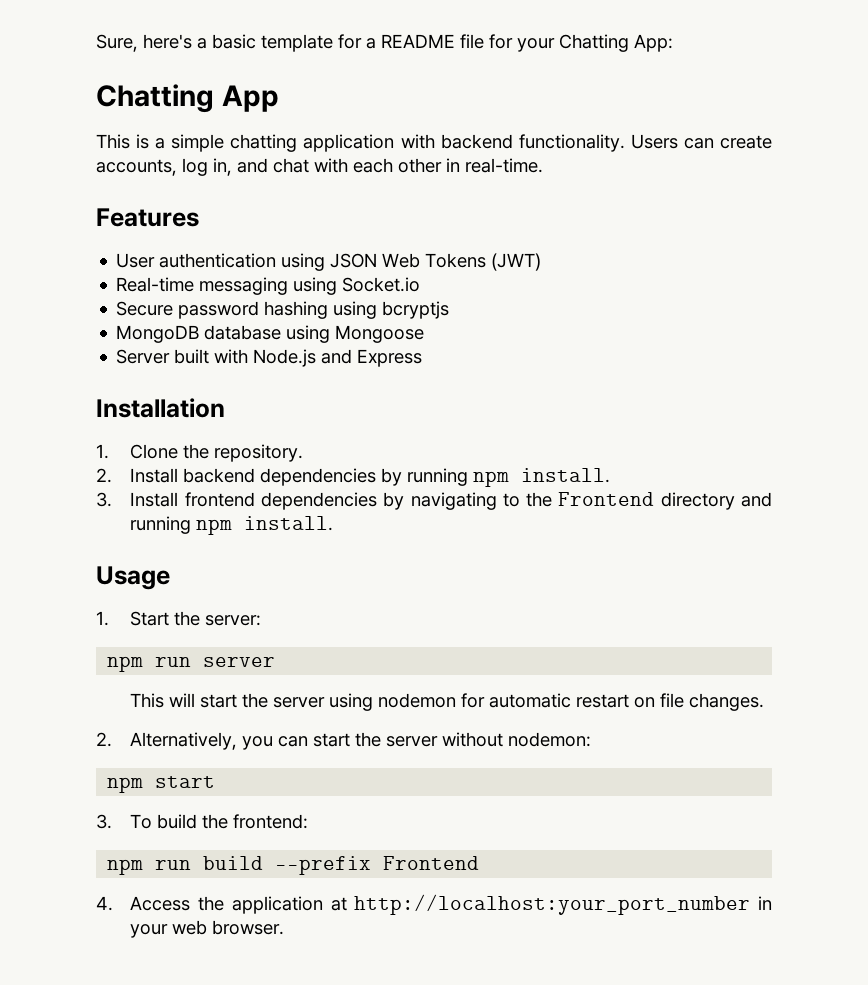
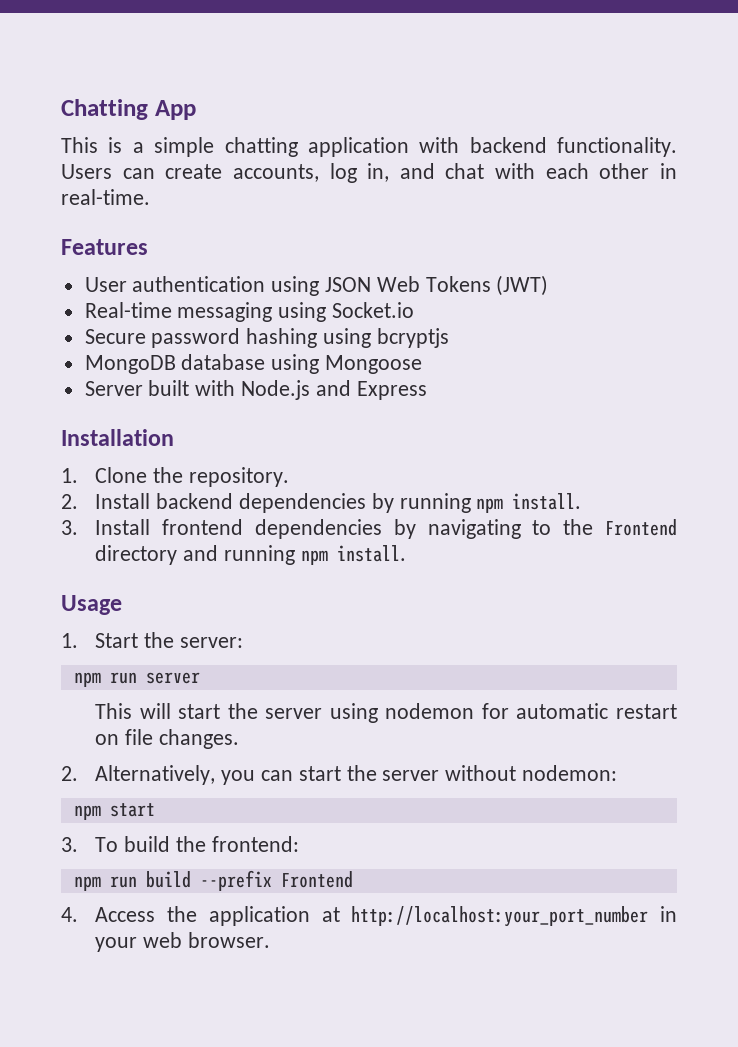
- Sure, here's a basic template for a README file for your Chatting App:

